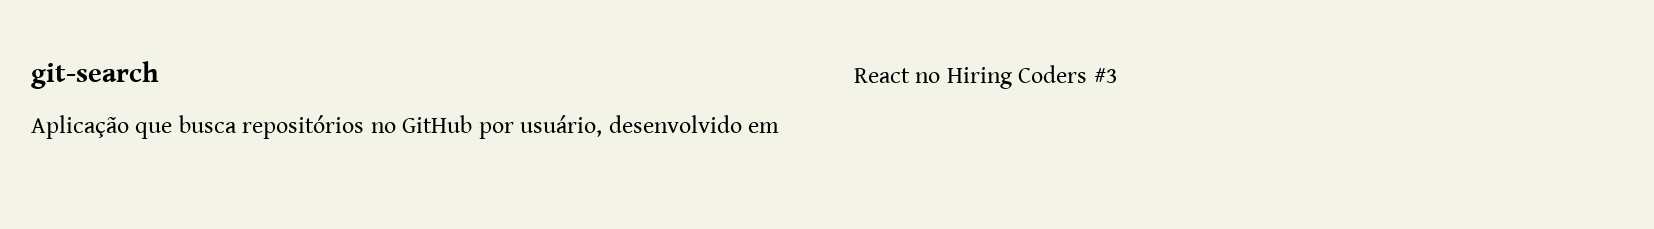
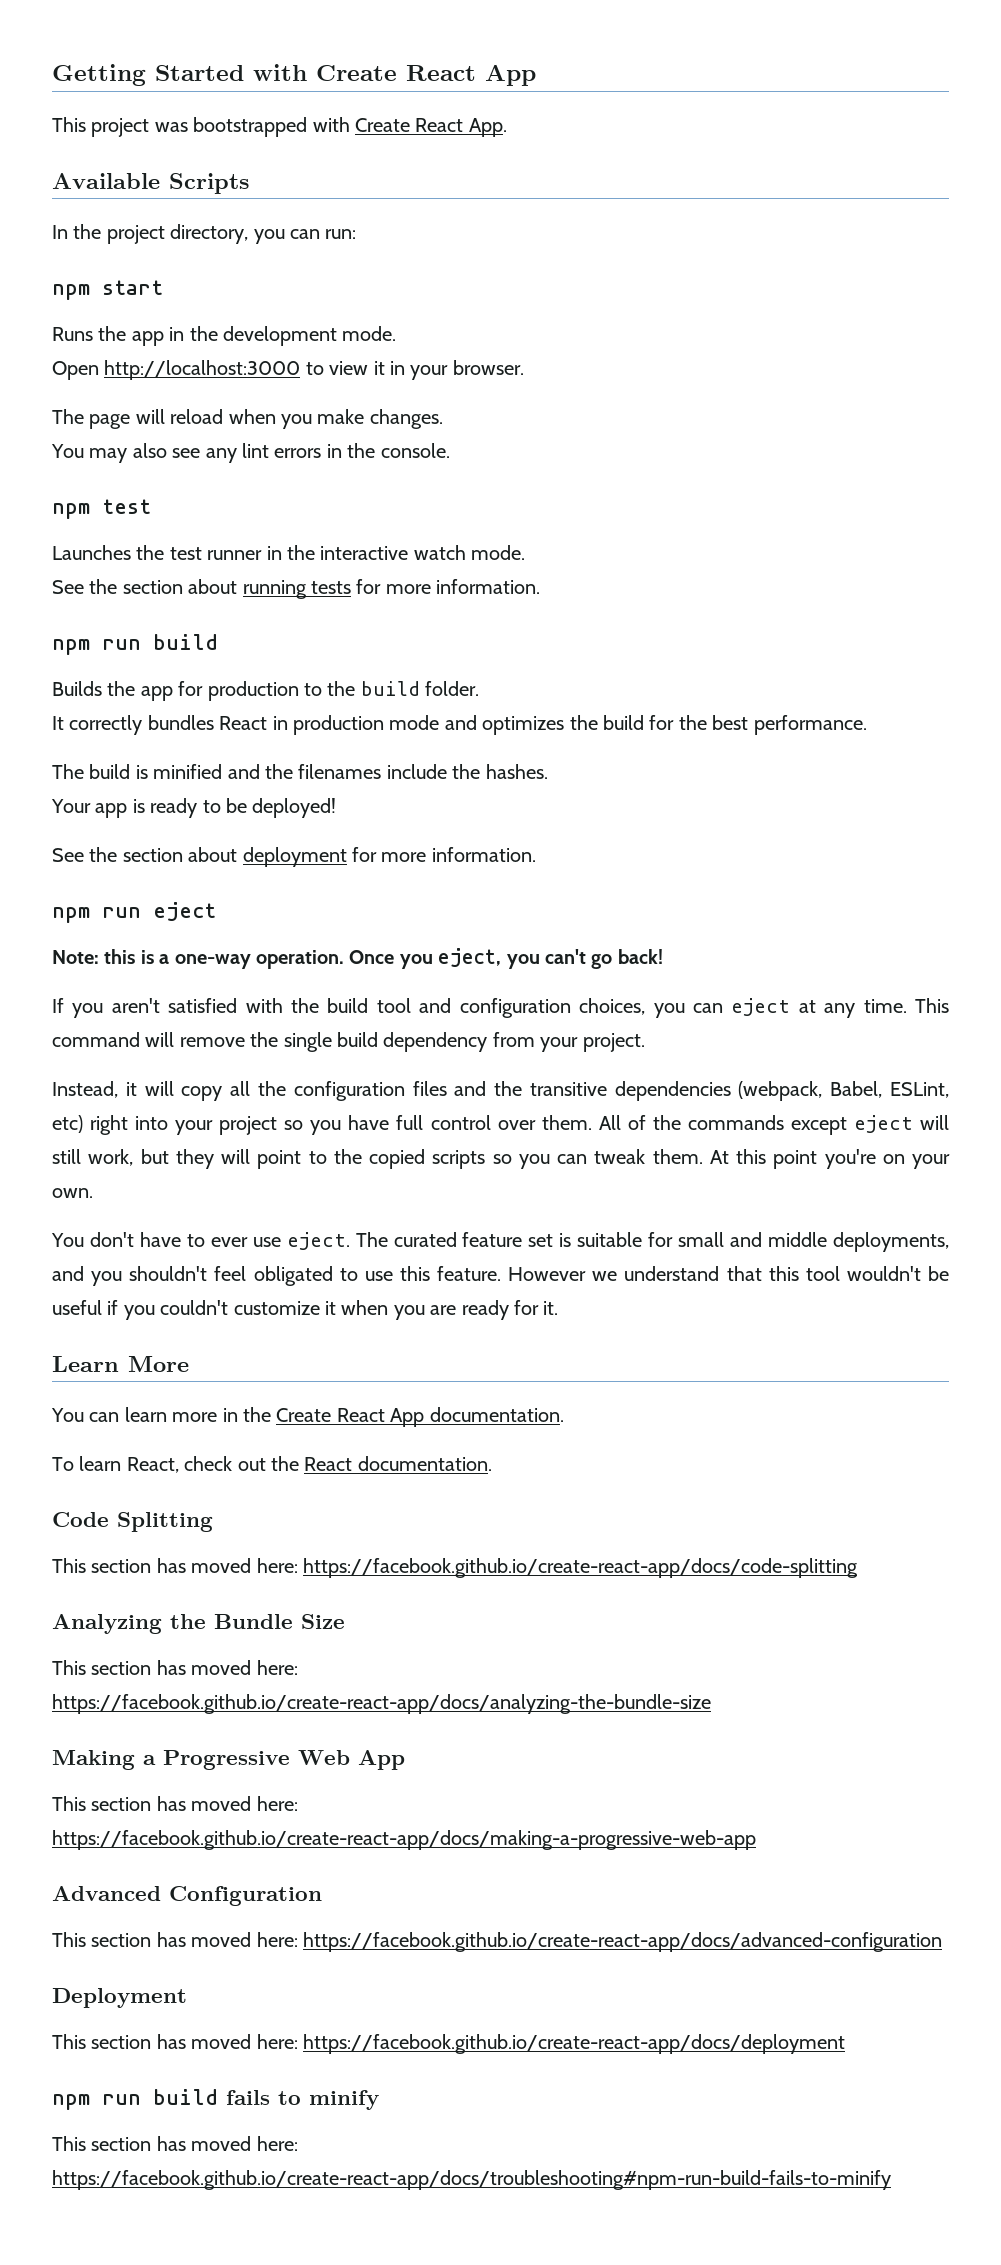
- git-search
- Aplicação que busca repositórios no GitHub por usuário, desenvolvido em React no Hiring Coders #3
+ Getting Started with Create React App
+ This project was bootstrapped with Create React App.
+ Available Scripts
+ In the project directory, you can run:
+ npm start
+ Runs the app in the development mode.
+ Open http://localhost:3000 to view it in your browser.
+ The page will reload when you make changes.
+ You may also see any lint errors in the console.
+ npm test
+ Launches the test runner in the interactive watch mode.
+ See the section about running tests for more information.
+ npm run build
+ Builds the app for production to the build folder.
+ It correctly bundles React in production mode and optimizes the build for the best performance.
+ The build is minified and the filenames include the hashes.
+ Your app is ready to be deployed!
+ See the section about deployment for more information.
+ npm run eject
+ Note: this is a one-way operation. Once you eject, you can't go back!
+ If you aren't satisfied with the build tool and configuration choices, you can eject at any time. This command will remove the single build dependency from your project.
+ Instead, it will copy all the configuration files and the transitive dependencies (webpack, Babel, ESLint, etc) right into your project so you have full control over them. All of the commands except eject will still work, but they will point to the copied scripts so you can tweak them. At this point you're on your own.
+ You don't have to ever use eject. The curated feature set is suitable for small and middle deployments, and you shouldn't feel obligated to use this feature. However we understand that this tool wouldn't be useful if you couldn't customize it when you are ready for it.
+ Learn More
+ You can learn more in the Create React App documentation.
+ To learn React, check out the React documentation.
+ Code Splitting
+ This section has moved here: https://facebook.github.io/create-react-app/docs/code-splitting
+ Analyzing the Bundle Size
+ This section has moved here: https://facebook.github.io/create-react-app/docs/analyzing-the-bundle-size
+ Making a Progressive Web App
+ This section has moved here: https://facebook.github.io/create-react-app/docs/making-a-progressive-web-app
+ Advanced Configuration
+ This section has moved here: https://facebook.github.io/create-react-app/docs/advanced-configuration
+ Deployment
+ This section has moved here: https://facebook.github.io/create-react-app/docs/deployment
+ npm run build fails to minify
+ This section has moved here: https://facebook.github.io/create-react-app/docs/troubleshooting#npm-run-build-fails-to-minify

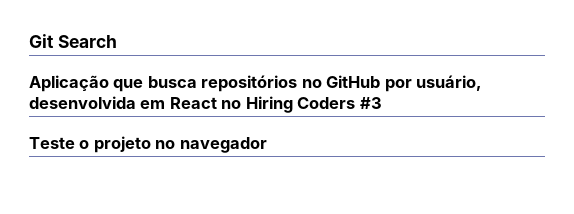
- Getting Started with Create React App
- This project was bootstrapped with Create React App.
- Available Scripts
- In the project directory, you can run:
- npm start
- Runs the app in the development mode.
- Open http://localhost:3000 to view it in your browser.
- The page will reload when you make changes.
- You may also see any lint errors in the console.
- npm test
- Launches the test runner in the interactive watch mode.
- See the section about running tests for more information.
- npm run build
- Builds the app for production to the build folder.
- It correctly bundles React in production mode and optimizes the build for the best performance.
- The build is minified and the filenames include the hashes.
- Your app is ready to be deployed!
- See the section about deployment for more information.
- npm run eject
- Note: this is a one-way operation. Once you eject, you can't go back!
- If you aren't satisfied with the build tool and configuration choices, you can eject at any time. This command will remove the single build dependency from your project.
- Instead, it will copy all the configuration files and the transitive dependencies (webpack, Babel, ESLint, etc) right into your project so you have full control over them. All of the commands except eject will still work, but they will point to the copied scripts so you can tweak them. At this point you're on your own.
- You don't have to ever use eject. The curated feature set is suitable for small and middle deployments, and you shouldn't feel obligated to use this feature. However we understand that this tool wouldn't be useful if you couldn't customize it when you are ready for it.
- Learn More
- You can learn more in the Create React App documentation.
- To learn React, check out the React documentation.
- Code Splitting
- This section has moved here: https://facebook.github.io/create-react-app/docs/code-splitting
- Analyzing the Bundle Size
- This section has moved here: https://facebook.github.io/create-react-app/docs/analyzing-the-bundle-size
- Making a Progressive Web App
- This section has moved here: https://facebook.github.io/create-react-app/docs/making-a-progressive-web-app
- Advanced Configuration
- This section has moved here: https://facebook.github.io/create-react-app/docs/advanced-configuration
- Deployment
- This section has moved here: https://facebook.github.io/create-react-app/docs/deployment
- npm run build fails to minify
- This section has moved here: https://facebook.github.io/create-react-app/docs/troubleshooting#npm-run-build-fails-to-minify
+ Git Search
+ Aplicação que busca repositórios no GitHub por usuário, desenvolvida em React no Hiring Coders #3
+ Teste o projeto no navegador

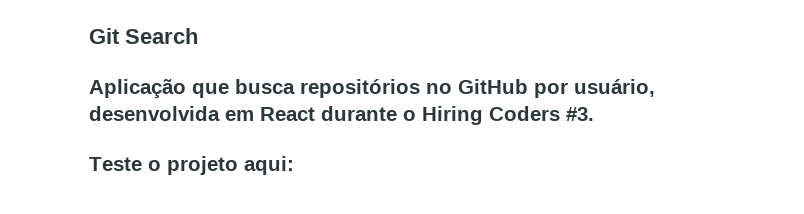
- Aplicação que busca repositórios no GitHub por usuário, desenvolvida em React no Hiring Coders #3
+ Aplicação que busca repositórios no GitHub por usuário, desenvolvida em React durante o Hiring Coders #3.
- Teste o projeto no navegador
+ Teste o projeto aqui:

